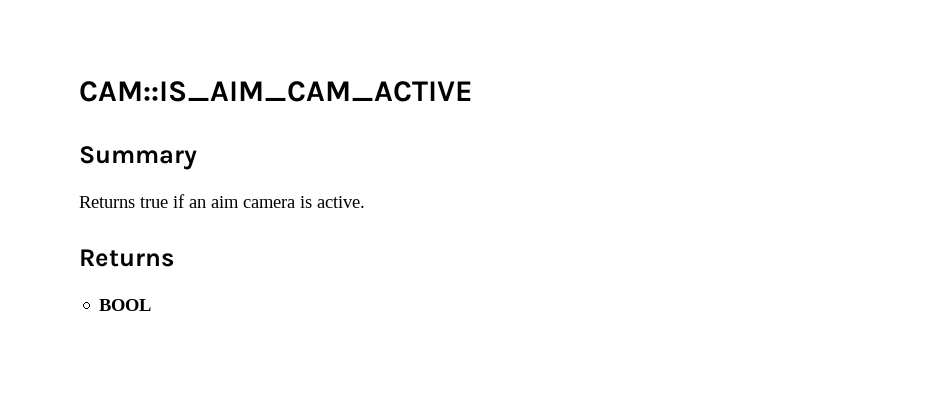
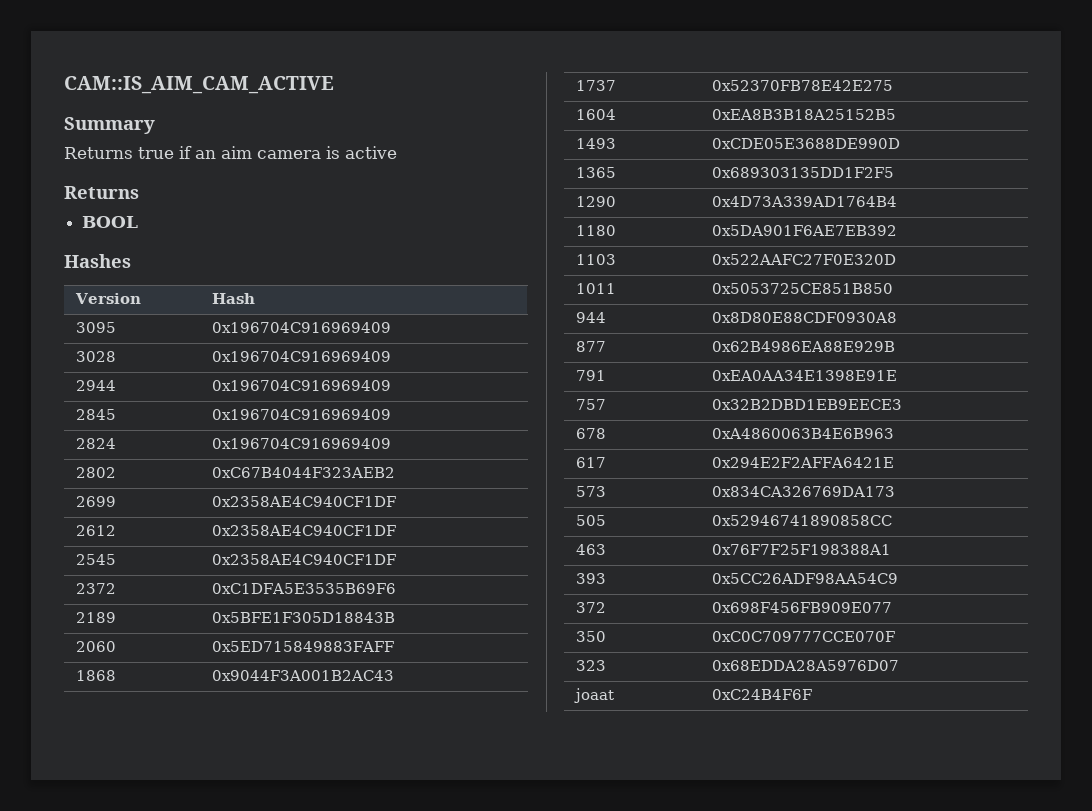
- Returns true if an aim camera is active.
+ Returns true if an aim camera is active
+ Hashes
+ Version | Hash
+ 3095 | 0x196704C916969409
+ 3028 | 0x196704C916969409
+ 2944 | 0x196704C916969409
+ 2845 | 0x196704C916969409
+ 2824 | 0x196704C916969409
+ 2802 | 0xC67B4044F323AEB2
+ 2699 | 0x2358AE4C940CF1DF
+ 2612 | 0x2358AE4C940CF1DF
+ 2545 | 0x2358AE4C940CF1DF
+ 2372 | 0xC1DFA5E3535B69F6
+ 2189 | 0x5BFE1F305D18843B
+ 2060 | 0x5ED715849883FAFF
+ 1868 | 0x9044F3A001B2AC43
+ 1737 | 0x52370FB78E42E275
+ 1604 | 0xEA8B3B18A25152B5
+ 1493 | 0xCDE05E3688DE990D
+ 1365 | 0x689303135DD1F2F5
+ 1290 | 0x4D73A339AD1764B4
+ 1180 | 0x5DA901F6AE7EB392
+ 1103 | 0x522AAFC27F0E320D
+ 1011 | 0x5053725CE851B850
+ 944 | 0x8D80E88CDF0930A8
+ 877 | 0x62B4986EA88E929B
+ 791 | 0xEA0AA34E1398E91E
+ 757 | 0x32B2DBD1EB9EECE3
+ 678 | 0xA4860063B4E6B963
+ 617 | 0x294E2F2AFFA6421E
+ 573 | 0x834CA326769DA173
+ 505 | 0x52946741890858CC
+ 463 | 0x76F7F25F198388A1
+ 393 | 0x5CC26ADF98AA54C9
+ 372 | 0x698F456FB909E077
+ 350 | 0xC0C709777CCE070F
+ 323 | 0x68EDDA28A5976D07
+ joaat | 0xC24B4F6F

